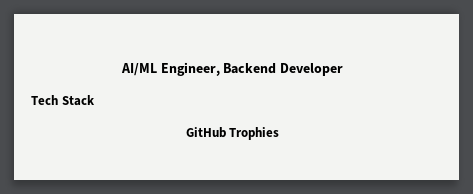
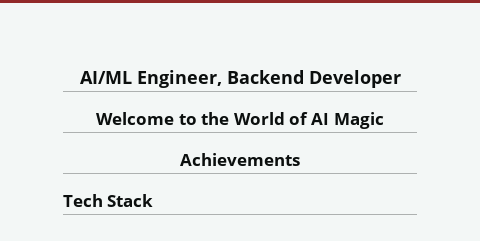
+ Welcome to the World of AI Magic
+ Achievements
- GitHub Trophies

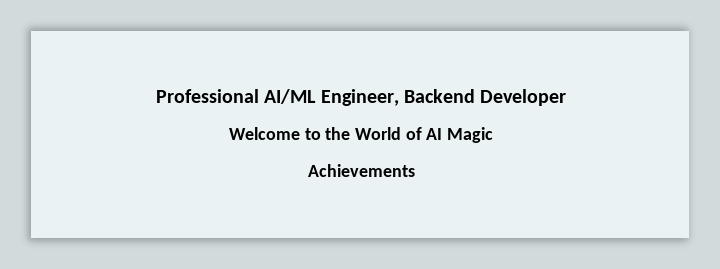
- AI/ML Engineer, Backend Developer
+ Professional AI/ML Engineer, Backend Developer
- Tech Stack

